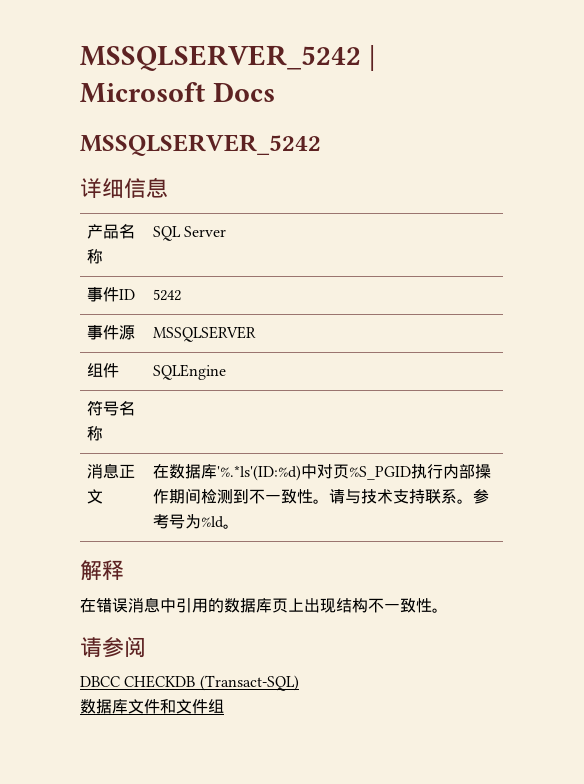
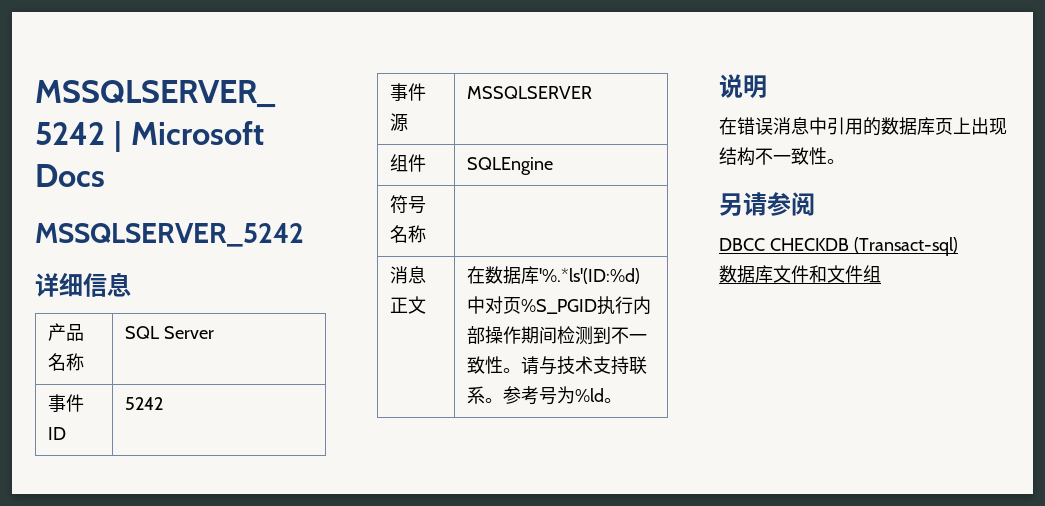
- 解释
+ 说明
- 请参阅
+ 另请参阅
- DBCC CHECKDB (Transact-SQL)
+ DBCC CHECKDB (Transact-sql)

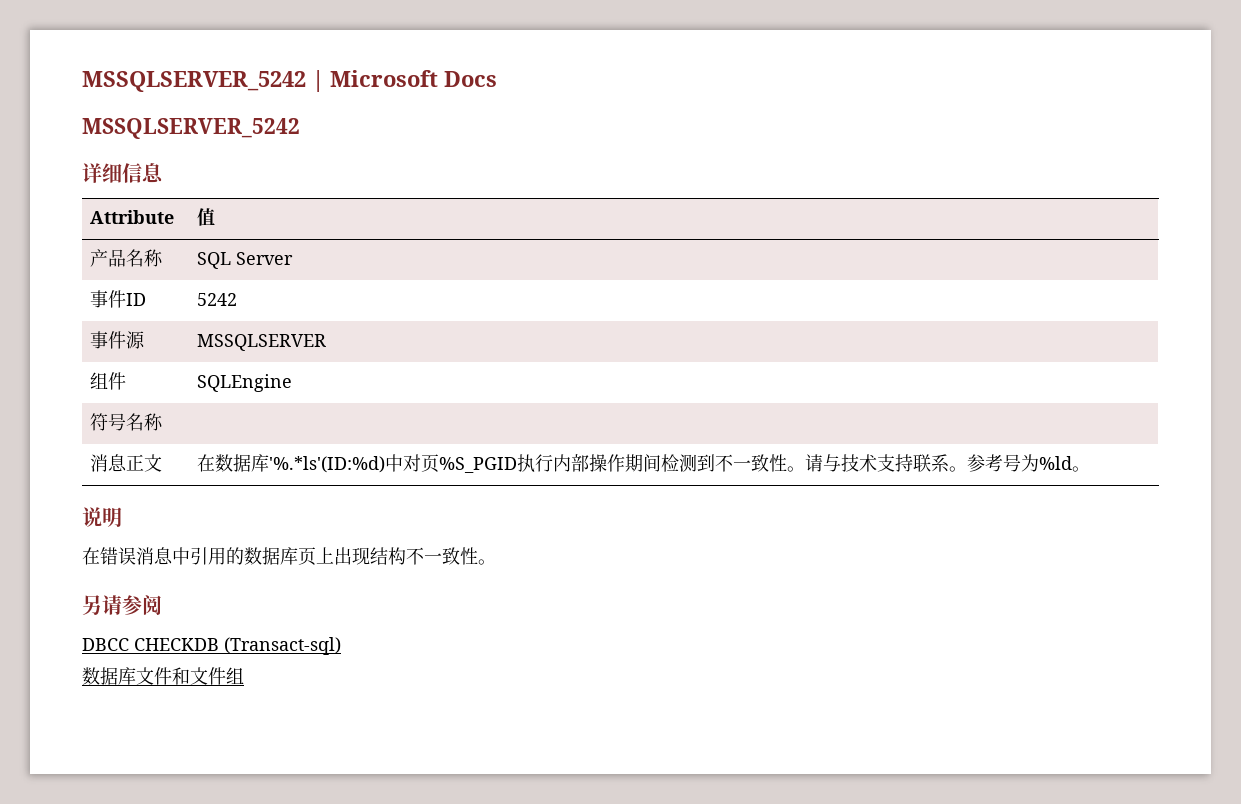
+ Attribute | 值

